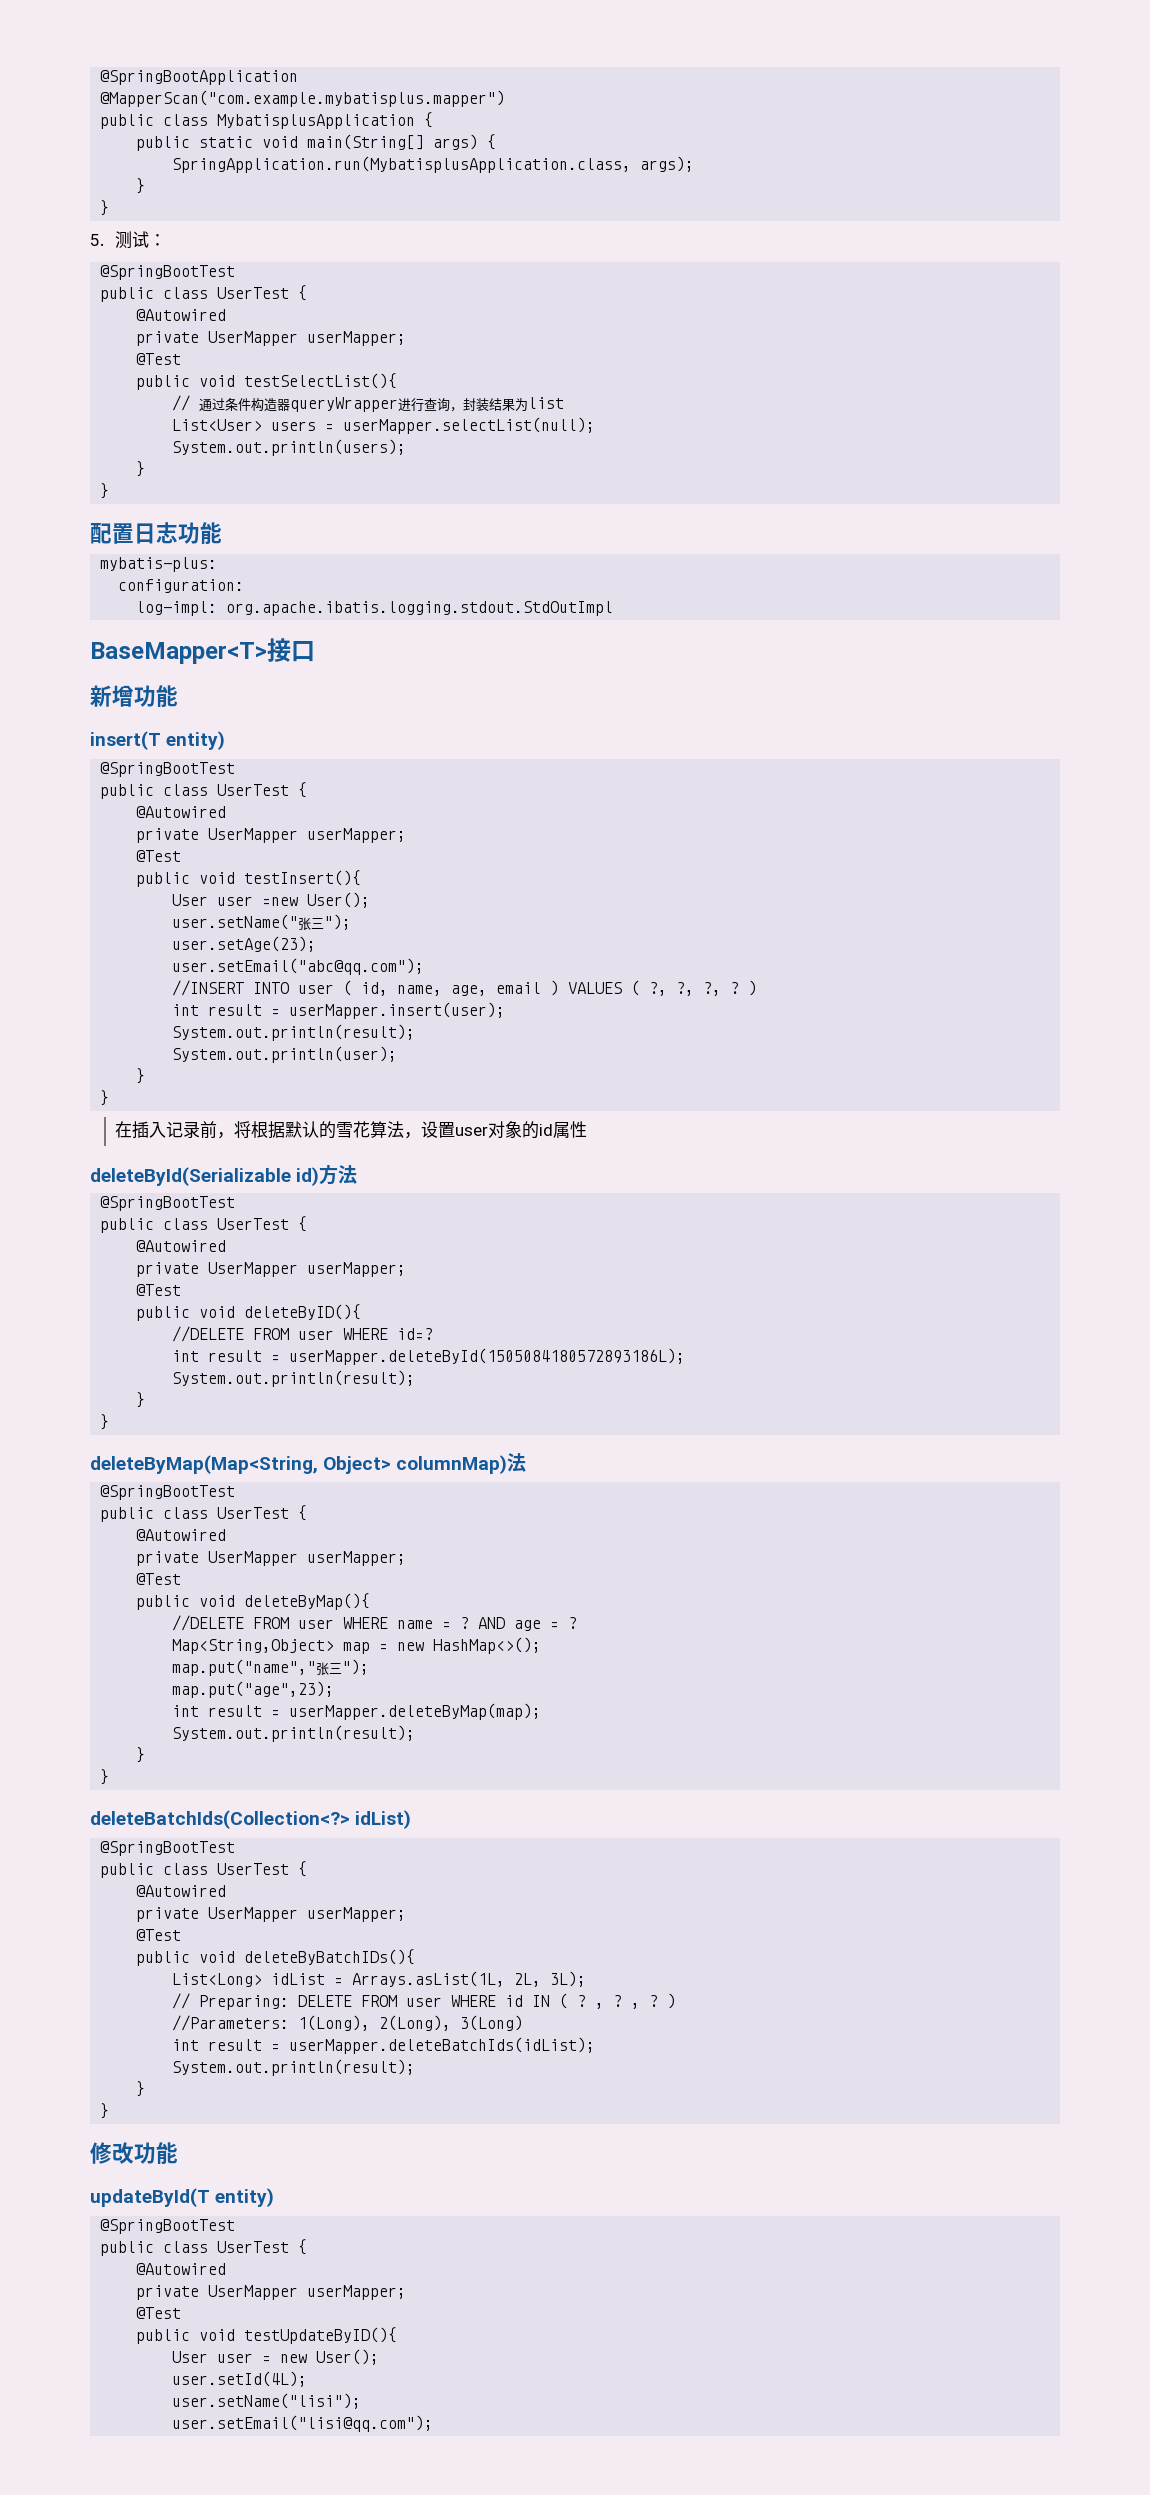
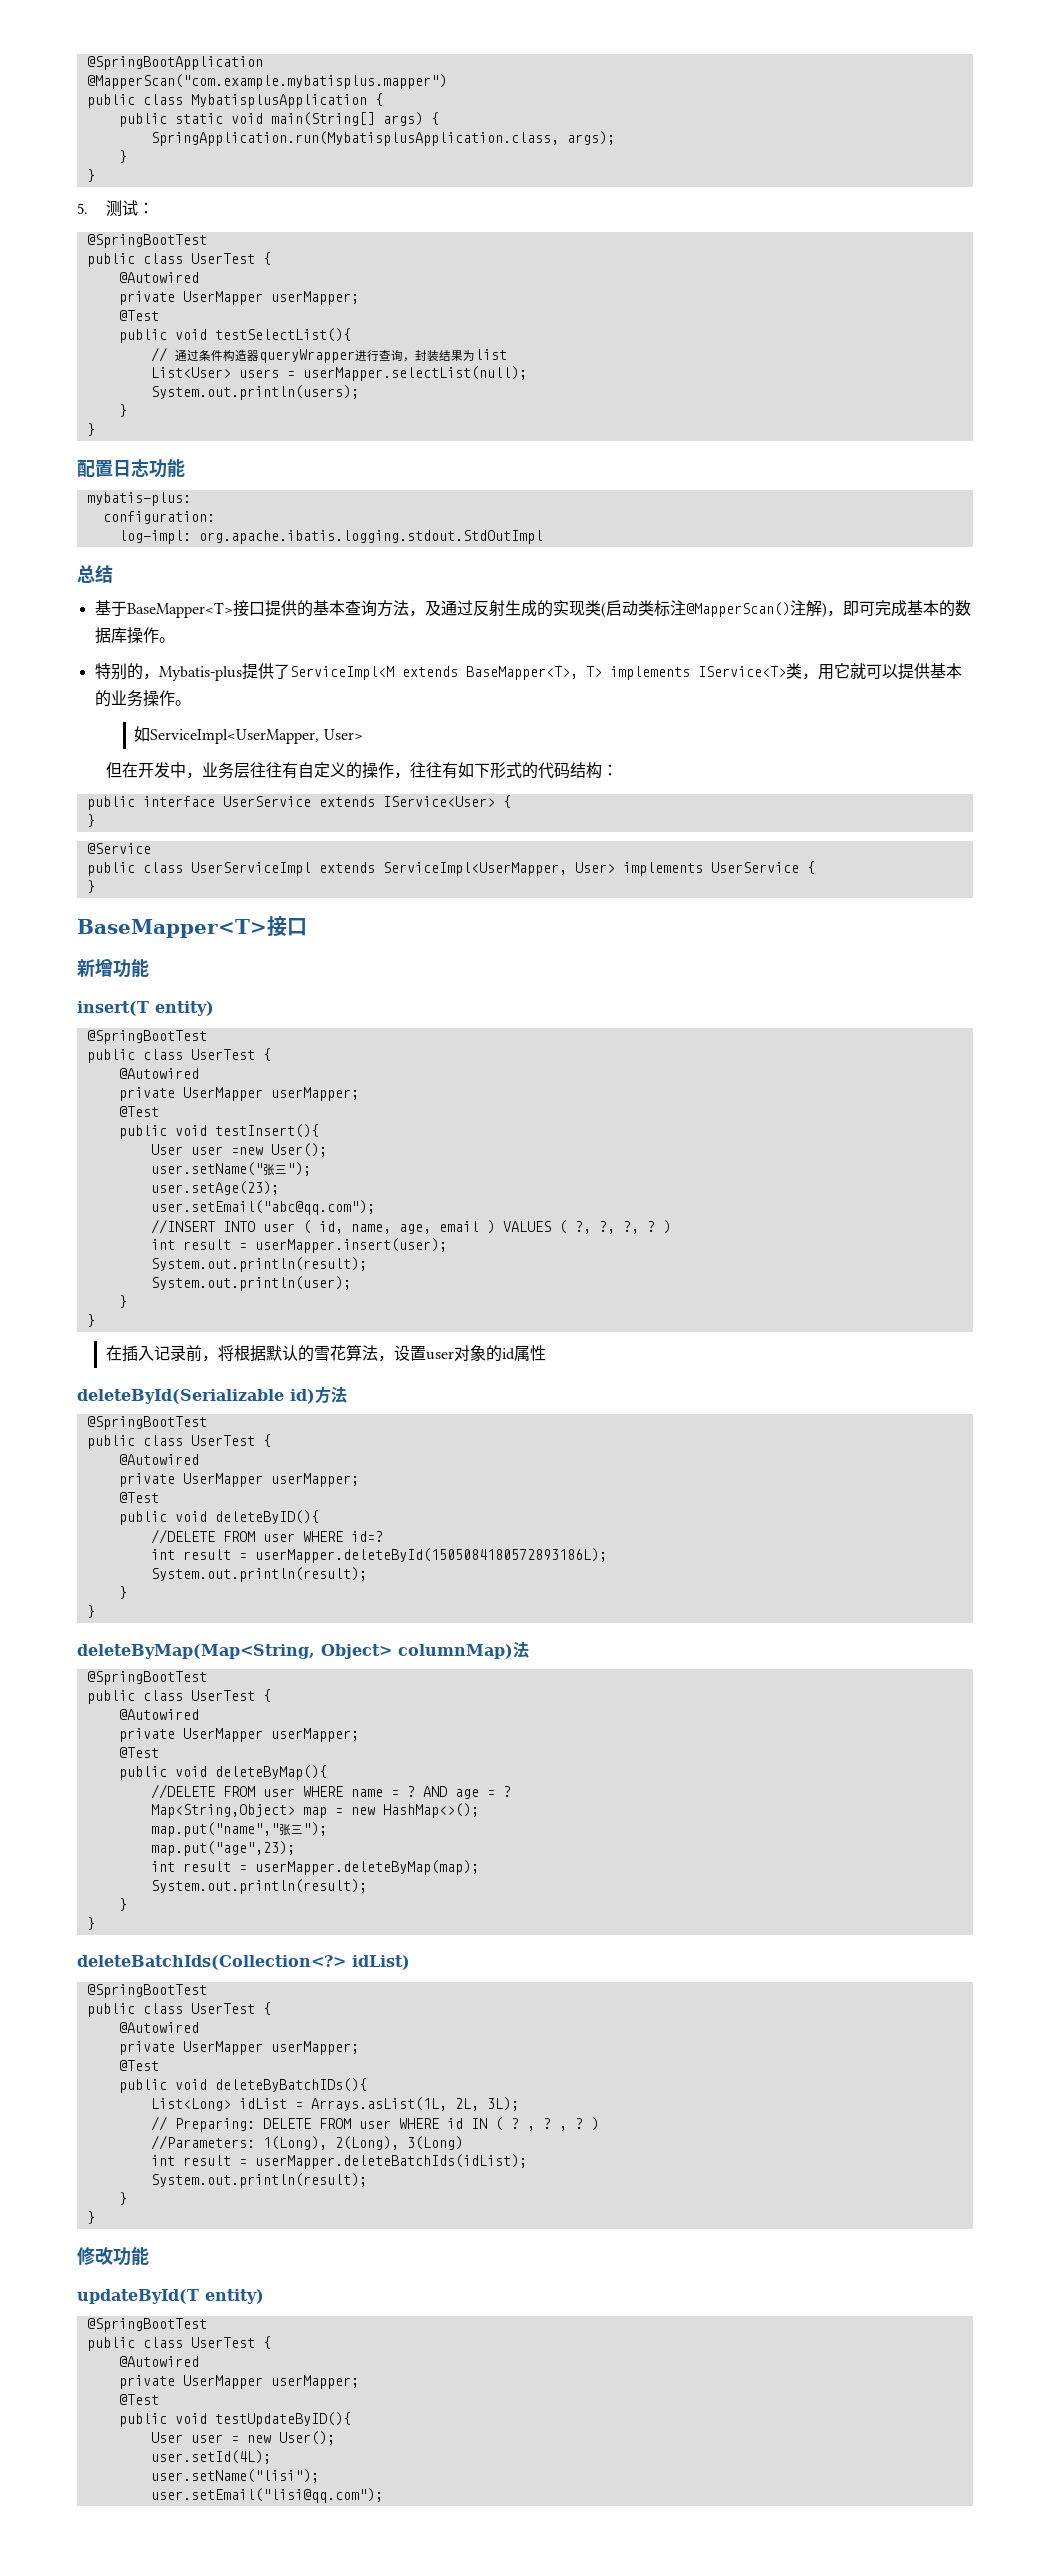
+ 总结
+ 基于BaseMapper<T>接口提供的基本查询方法，及通过反射生成的实现类(启动类标注@MapperScan()注解)，即可完成基本的数据库操作。
+ 特别的，Mybatis-plus提供了ServiceImpl<M extends BaseMapper<T>, T> implements IService<T>类，用它就可以提供基本的业务操作。
+ 如ServiceImpl<UserMapper, User>
+ 但在开发中，业务层往往有自定义的操作，往往有如下形式的代码结构：
+ public interface UserService extends IService<User> {
+ }
+ @Service
+ public class UserServiceImpl extends ServiceImpl<UserMapper, User> implements UserService {
+ }

